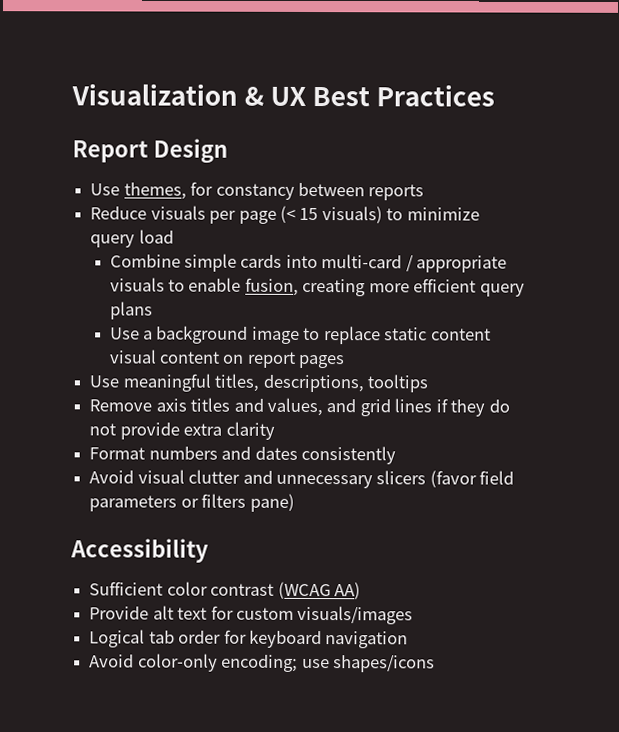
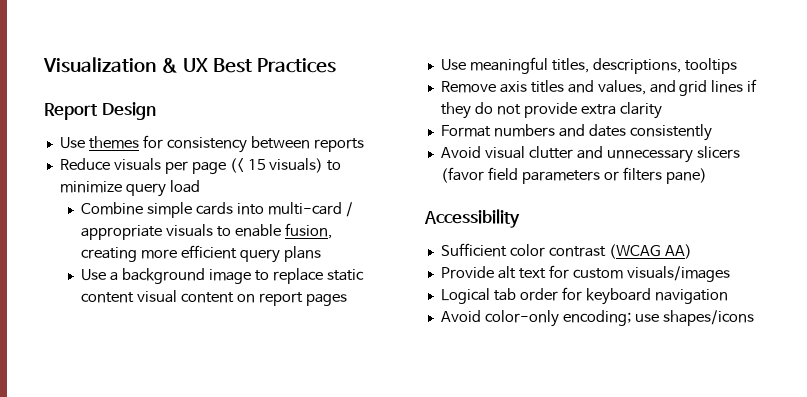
- Use themes, for constancy between reports
+ Use themes for consistency between reports

